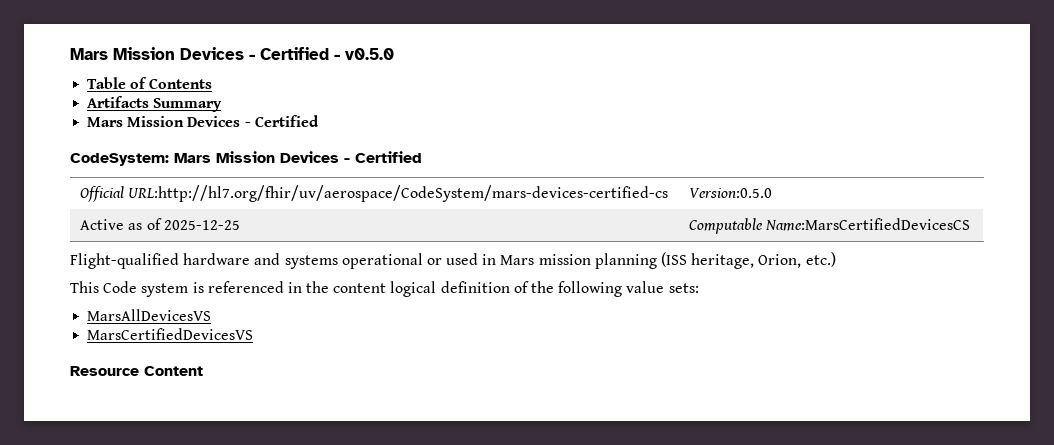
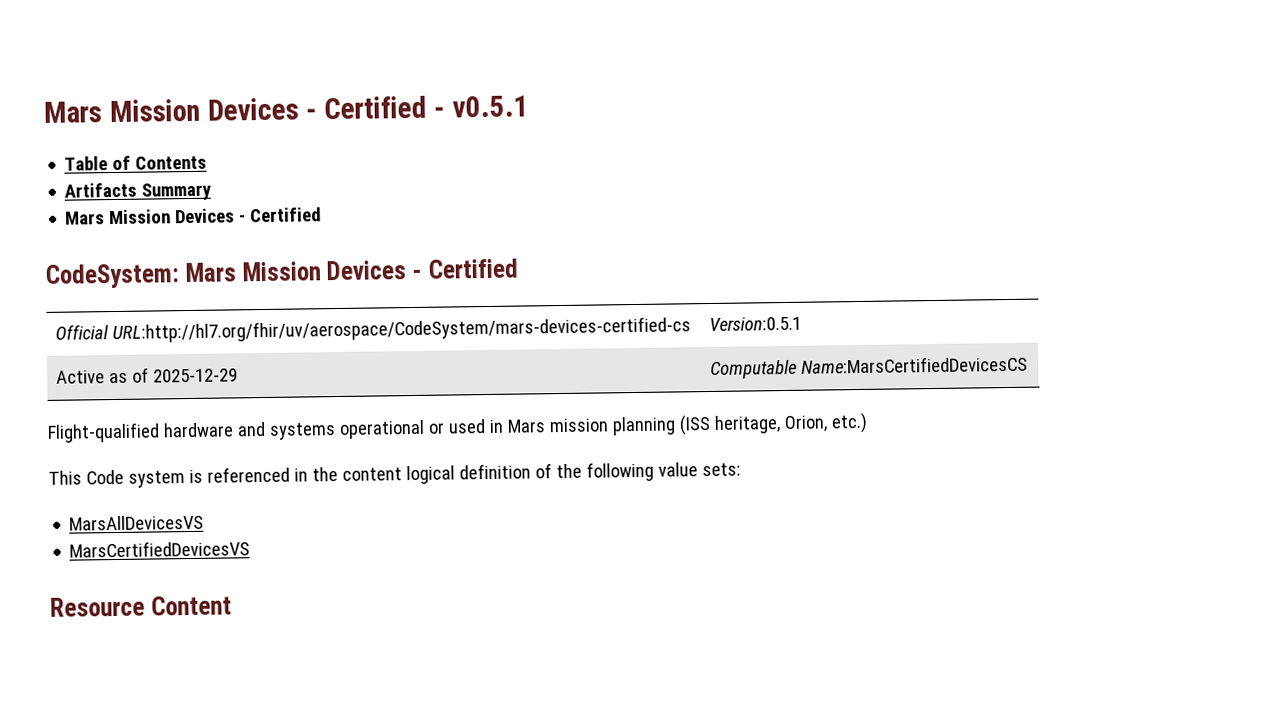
- Mars Mission Devices - Certified - v0.5.0
+ Mars Mission Devices - Certified - v0.5.1
- Official URL:http://hl7.org/fhir/uv/aerospace/CodeSystem/mars-devices-certified-cs | Version:0.5.0
+ Official URL:http://hl7.org/fhir/uv/aerospace/CodeSystem/mars-devices-certified-cs | Version:0.5.1
- Active as of 2025-12-25 | Computable Name:MarsCertifiedDevicesCS
+ Active as of 2025-12-29 | Computable Name:MarsCertifiedDevicesCS

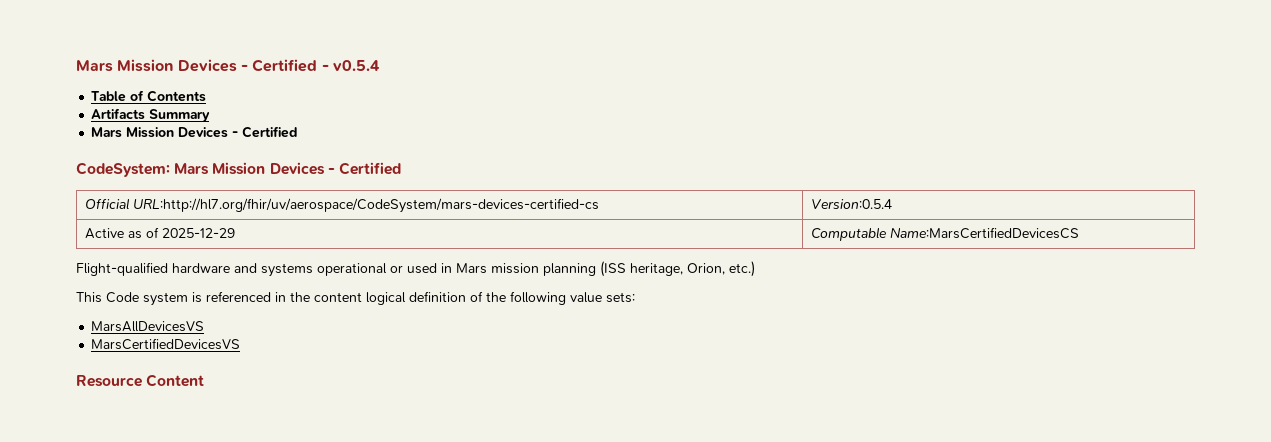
- Mars Mission Devices - Certified - v0.5.1
+ Mars Mission Devices - Certified - v0.5.4
- Official URL:http://hl7.org/fhir/uv/aerospace/CodeSystem/mars-devices-certified-cs | Version:0.5.1
+ Official URL:http://hl7.org/fhir/uv/aerospace/CodeSystem/mars-devices-certified-cs | Version:0.5.4

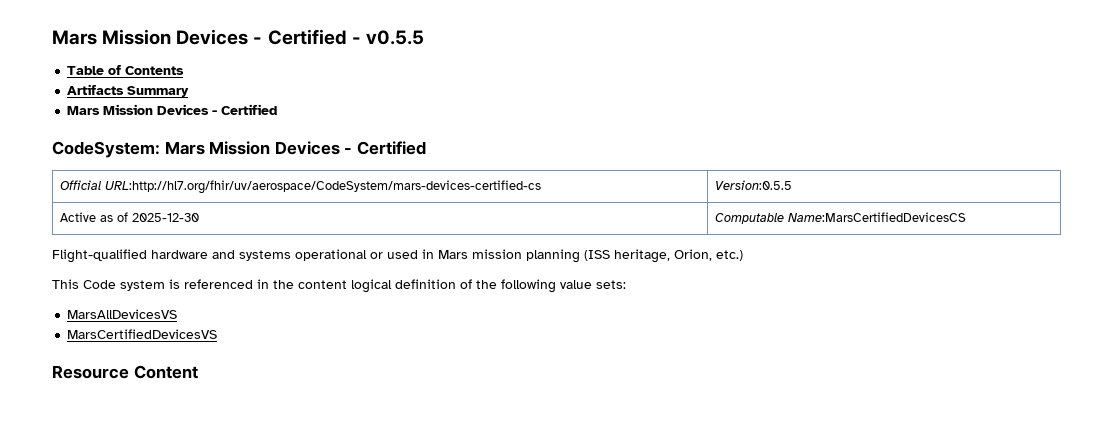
- Mars Mission Devices - Certified - v0.5.4
+ Mars Mission Devices - Certified - v0.5.5
- Official URL:http://hl7.org/fhir/uv/aerospace/CodeSystem/mars-devices-certified-cs | Version:0.5.4
+ Official URL:http://hl7.org/fhir/uv/aerospace/CodeSystem/mars-devices-certified-cs | Version:0.5.5
- Active as of 2025-12-29 | Computable Name:MarsCertifiedDevicesCS
+ Active as of 2025-12-30 | Computable Name:MarsCertifiedDevicesCS

